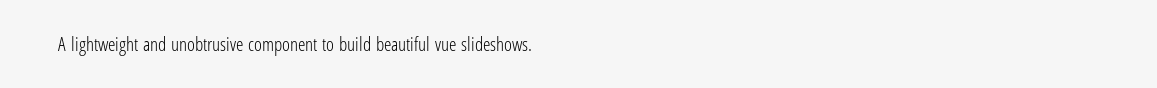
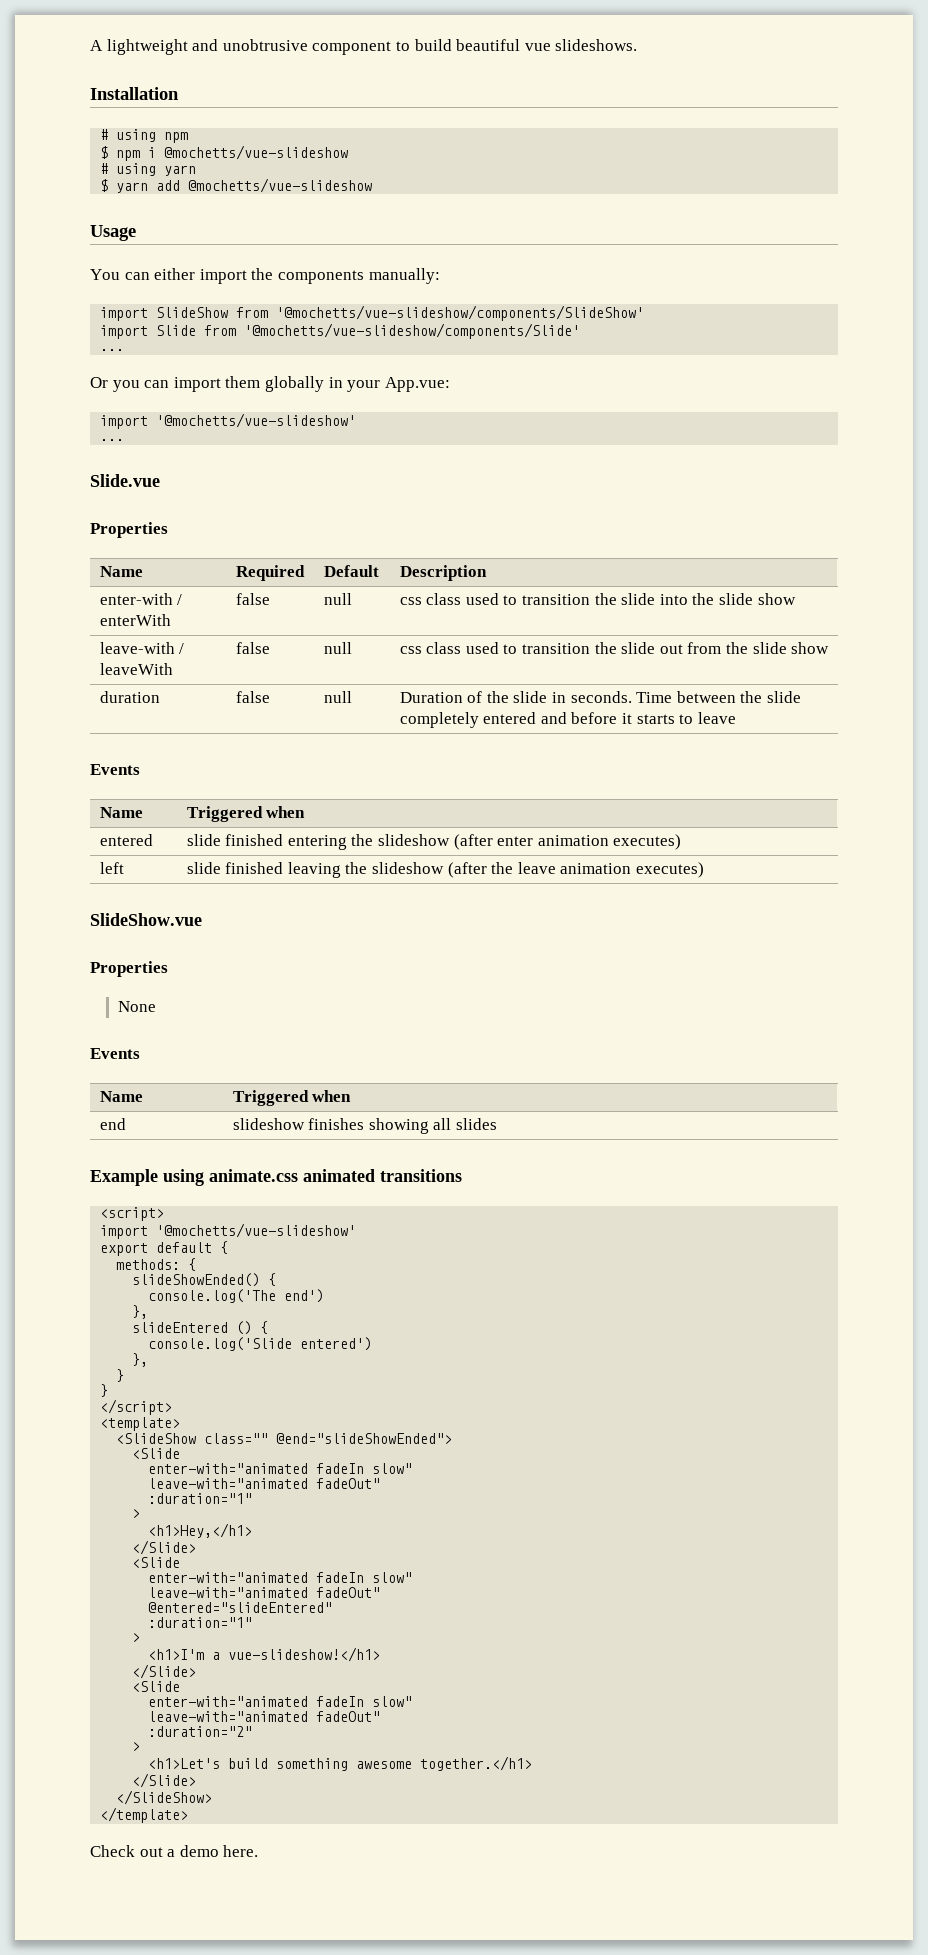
+ Installation
+ # using npm
+ $ npm i @mochetts/vue-slideshow
+ # using yarn
+ $ yarn add @mochetts/vue-slideshow
+ Usage
+ You can either import the components manually:
+ import SlideShow from '@mochetts/vue-slideshow/components/SlideShow'
+ import Slide from '@mochetts/vue-slideshow/components/Slide'
+ ...
+ Or you can import them globally in your App.vue:
+ import '@mochetts/vue-slideshow'
+ ...
+ Slide.vue
+ Properties
+ Name | Required | Default | Description
+ enter-with / enterWith | false | null | css class used to transition the slide into the slide show
+ leave-with / leaveWith | false | null | css class used to transition the slide out from the slide show
+ duration | false | null | Duration of the slide in seconds. Time between the slide completely entered and before it starts to leave
+ Events
+ Name | Triggered when
+ entered | slide finished entering the slideshow (after enter animation executes)
+ left | slide finished leaving the slideshow (after the leave animation executes)
+ SlideShow.vue
+ Properties
+ None
+ Events
+ Name | Triggered when
+ end | slideshow finishes showing all slides
+ Example using animate.css animated transitions
+ <script>
+ import '@mochetts/vue-slideshow'
+ export default {
+ methods: {
+ slideShowEnded() {
+ console.log('The end')
+ },
+ slideEntered () {
+ console.log('Slide entered')
+ },
+ }
+ }
+ </script>
+ <template>
+ <SlideShow class="" @end="slideShowEnded">
+ <Slide
+ enter-with="animated fadeIn slow"
+ leave-with="animated fadeOut"
+ :duration="1"
+ >
+ <h1>Hey,</h1>
+ </Slide>
+ <Slide
+ enter-with="animated fadeIn slow"
+ leave-with="animated fadeOut"
+ @entered="slideEntered"
+ :duration="1"
+ >
+ <h1>I'm a vue-slideshow!</h1>
+ </Slide>
+ <Slide
+ enter-with="animated fadeIn slow"
+ leave-with="animated fadeOut"
+ :duration="2"
+ >
+ <h1>Let's build something awesome together.</h1>
+ </Slide>
+ </SlideShow>
+ </template>
+ Check out a demo here.

